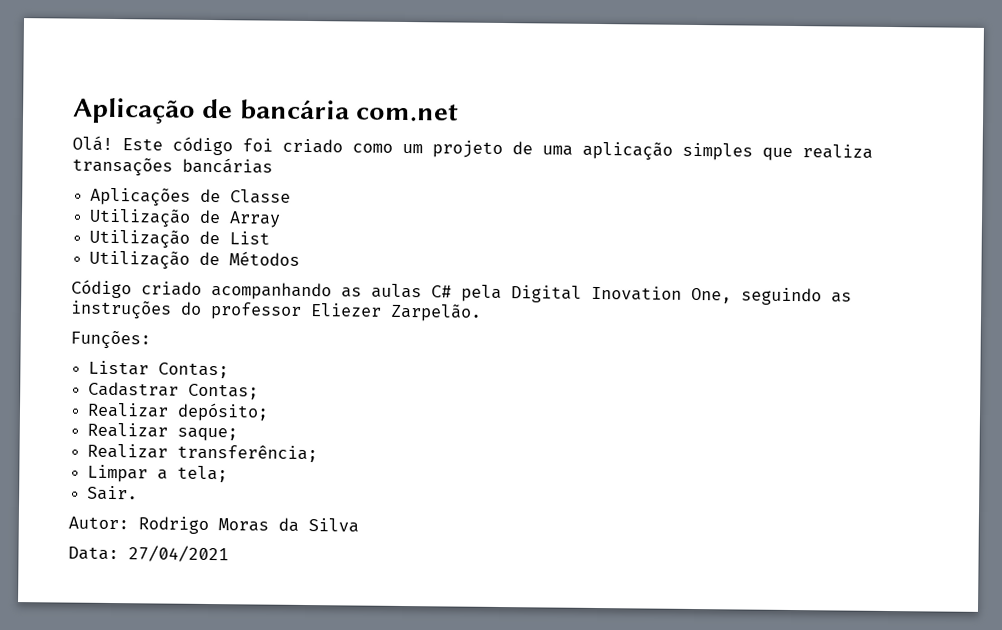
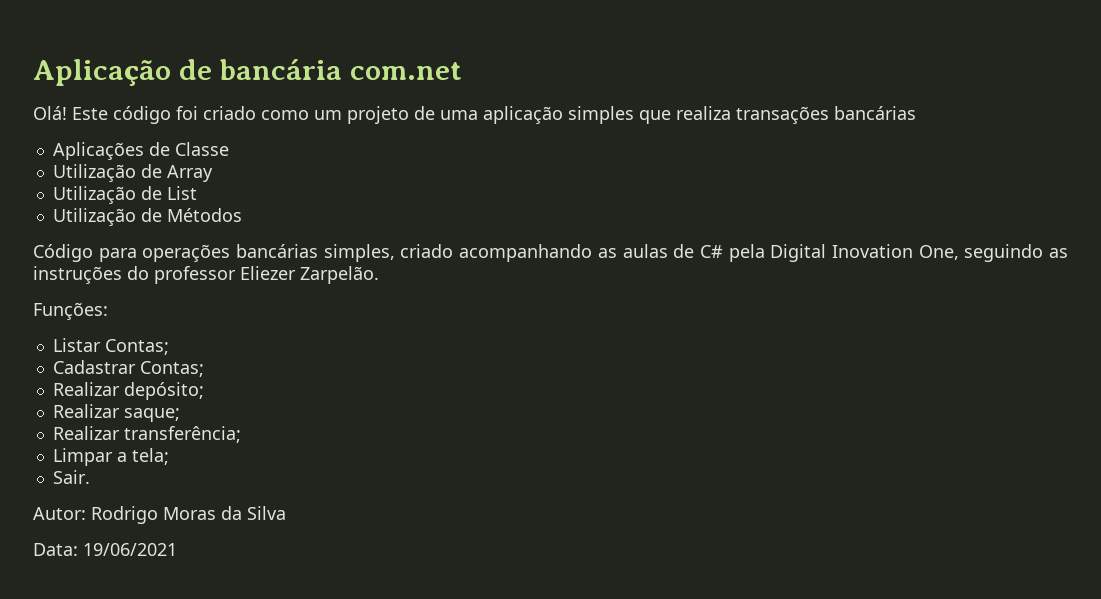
- Código criado acompanhando as aulas C# pela Digital Inovation One, seguindo as instruções do professor Eliezer Zarpelão.
+ Código para operações bancárias simples, criado acompanhando as aulas de C# pela Digital Inovation One, seguindo as instruções do professor Eliezer Zarpelão.
- Data: 27/04/2021
+ Data: 19/06/2021

